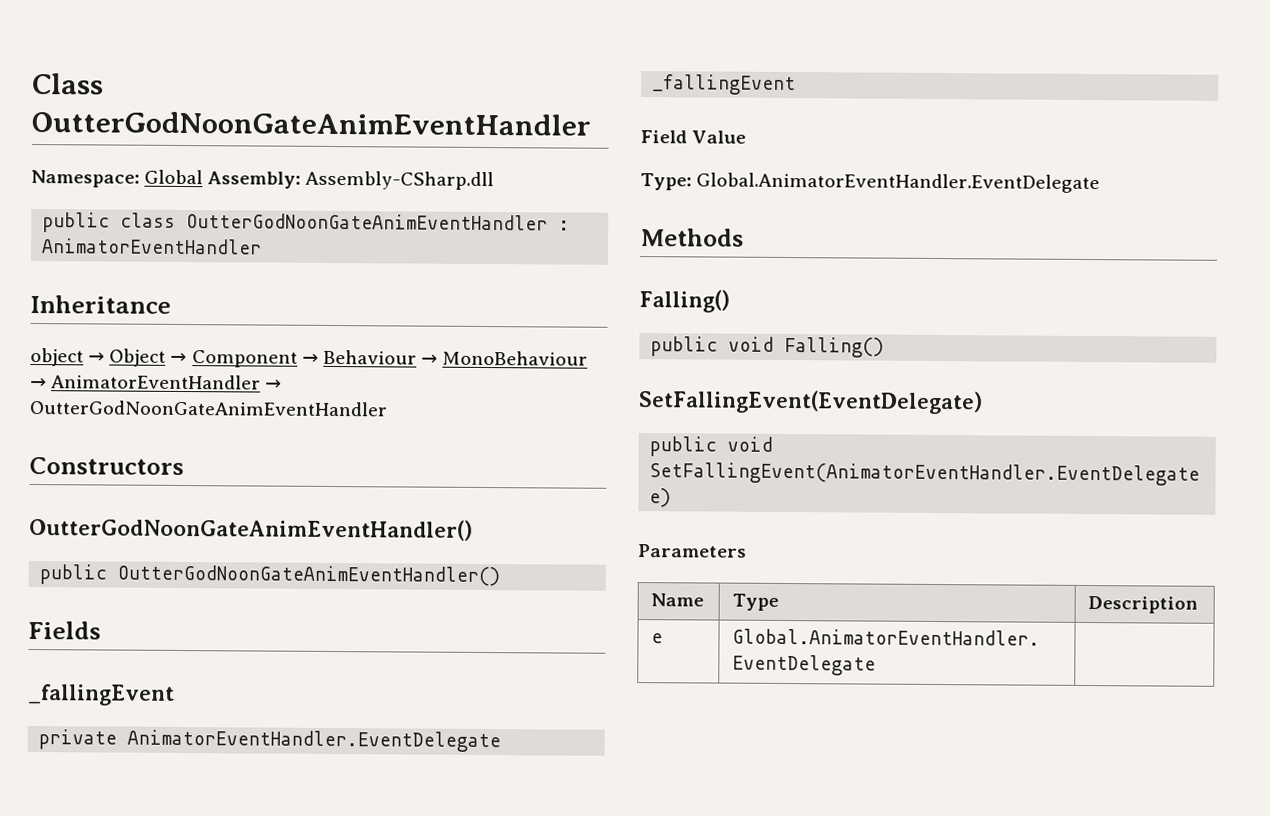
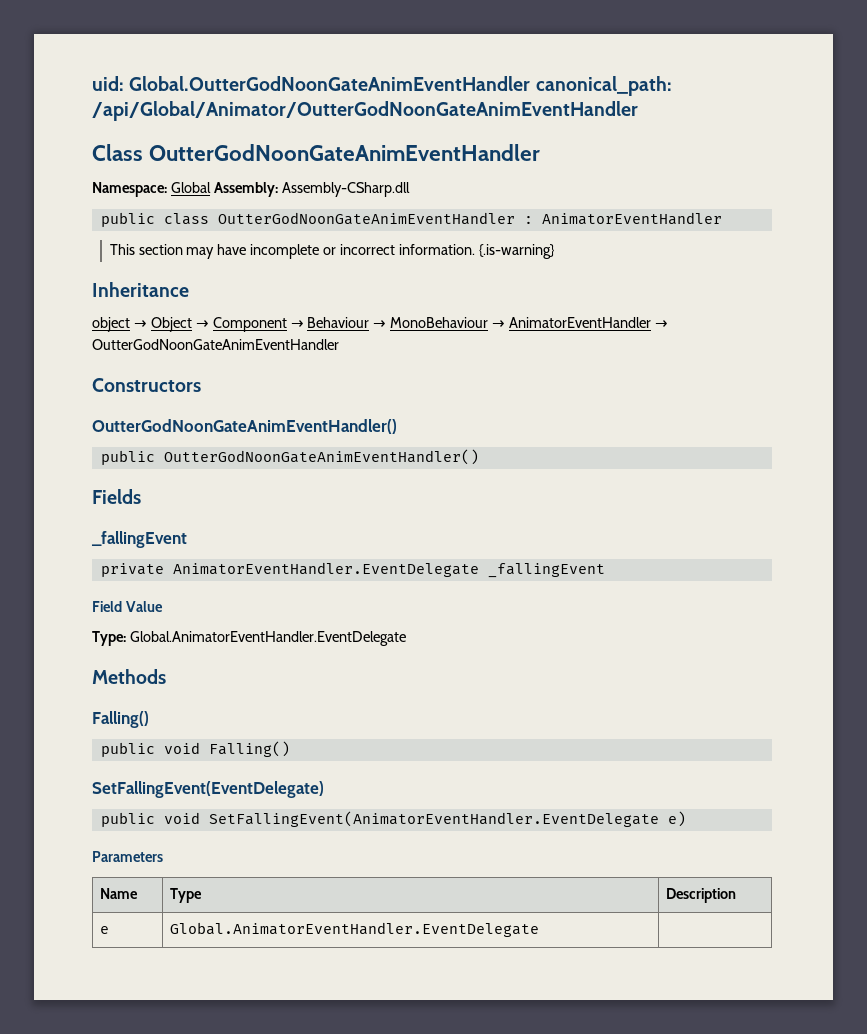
+ uid: Global.OutterGodNoonGateAnimEventHandler canonical_path: /api/Global/Animator/OutterGodNoonGateAnimEventHandler
+ This section may have incomplete or incorrect information. {.is-warning}

